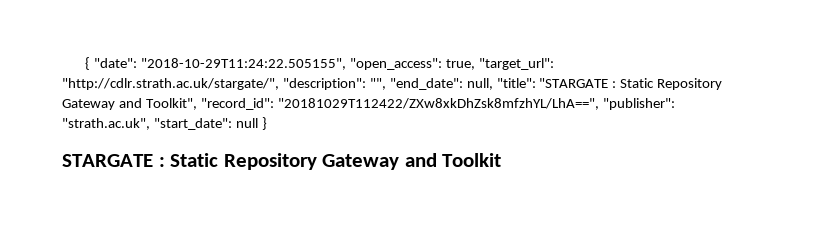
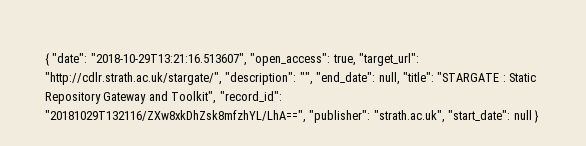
- { "date": "2018-10-29T11:24:22.505155", "open_access": true, "target_url": "http://cdlr.strath.ac.uk/stargate/", "description": "", "end_date": null, "title": "STARGATE : Static Repository Gateway and Toolkit", "record_id": "20181029T112422/ZXw8xkDhZsk8mfzhYL/LhA==", "publisher": "strath.ac.uk", "start_date": null }
+ { "date": "2018-10-29T13:21:16.513607", "open_access": true, "target_url": "http://cdlr.strath.ac.uk/stargate/", "description": "", "end_date": null, "title": "STARGATE : Static Repository Gateway and Toolkit", "record_id": "20181029T132116/ZXw8xkDhZsk8mfzhYL/LhA==", "publisher": "strath.ac.uk", "start_date": null }
- STARGATE : Static Repository Gateway and Toolkit

